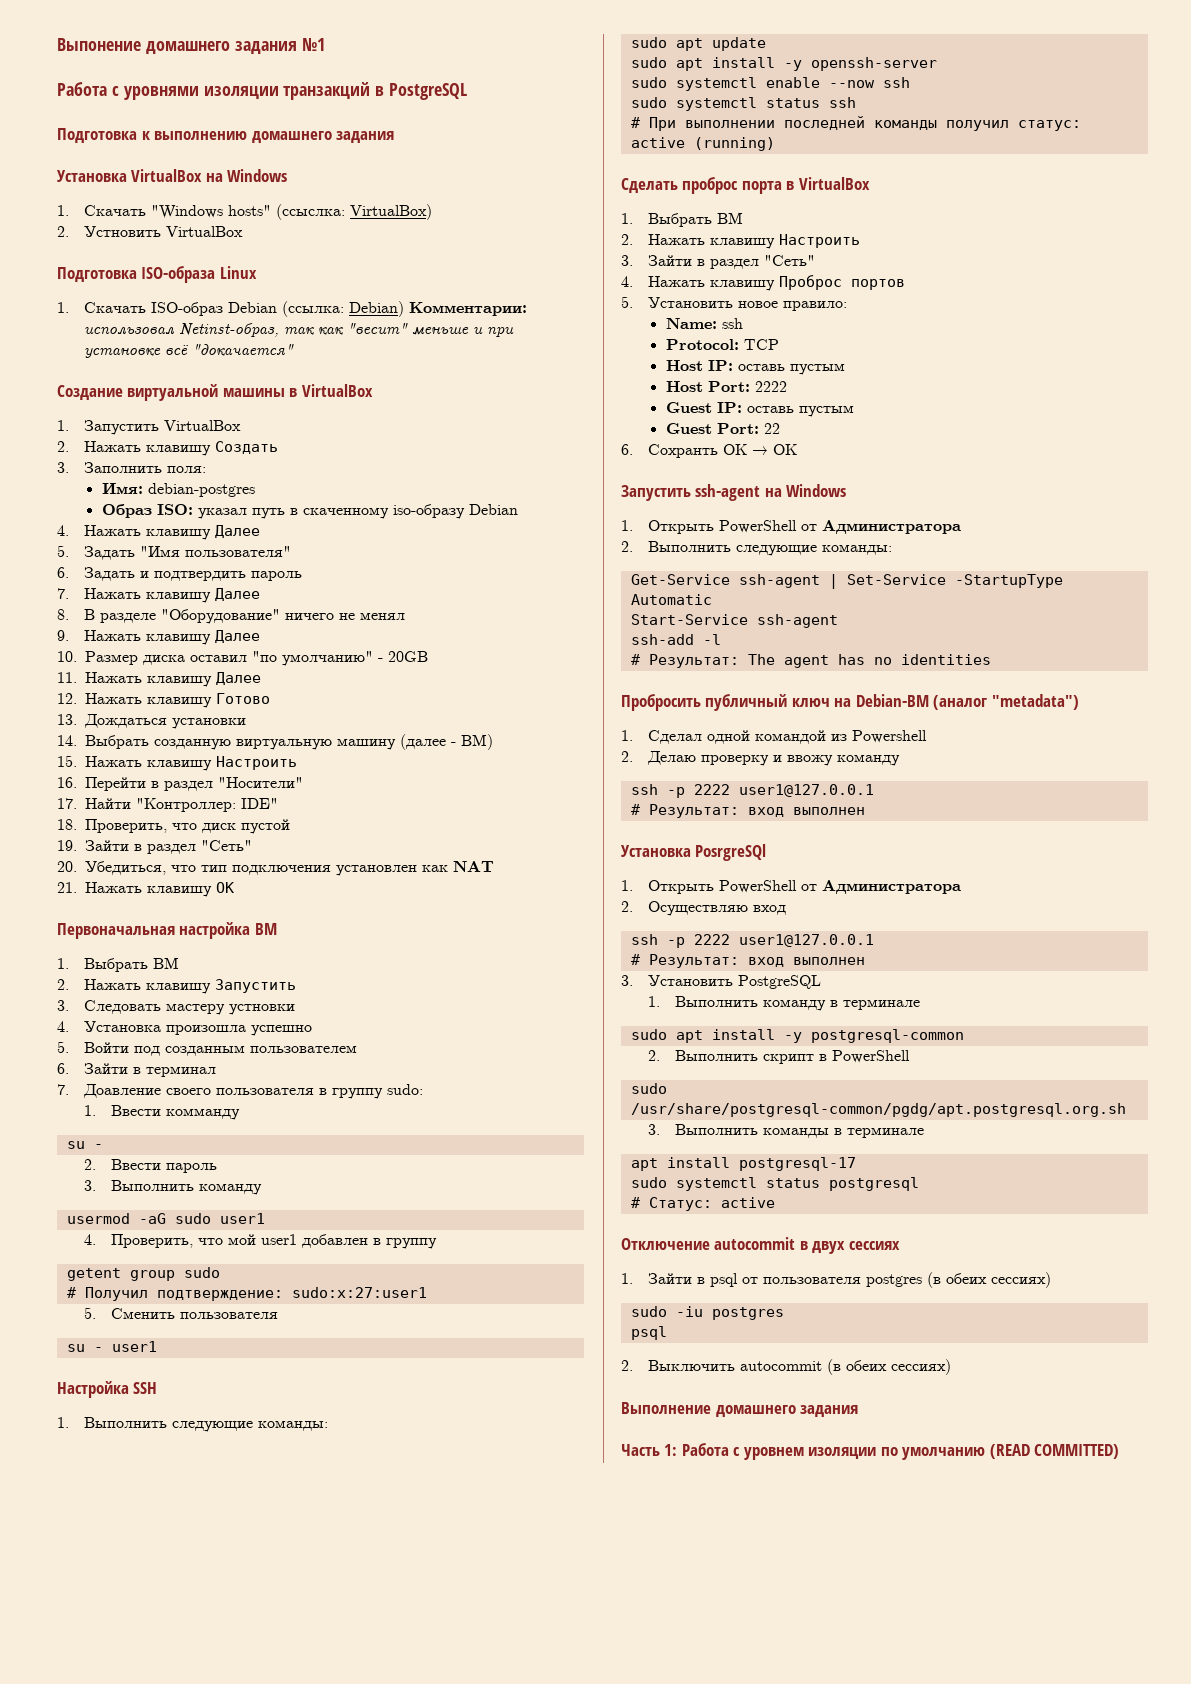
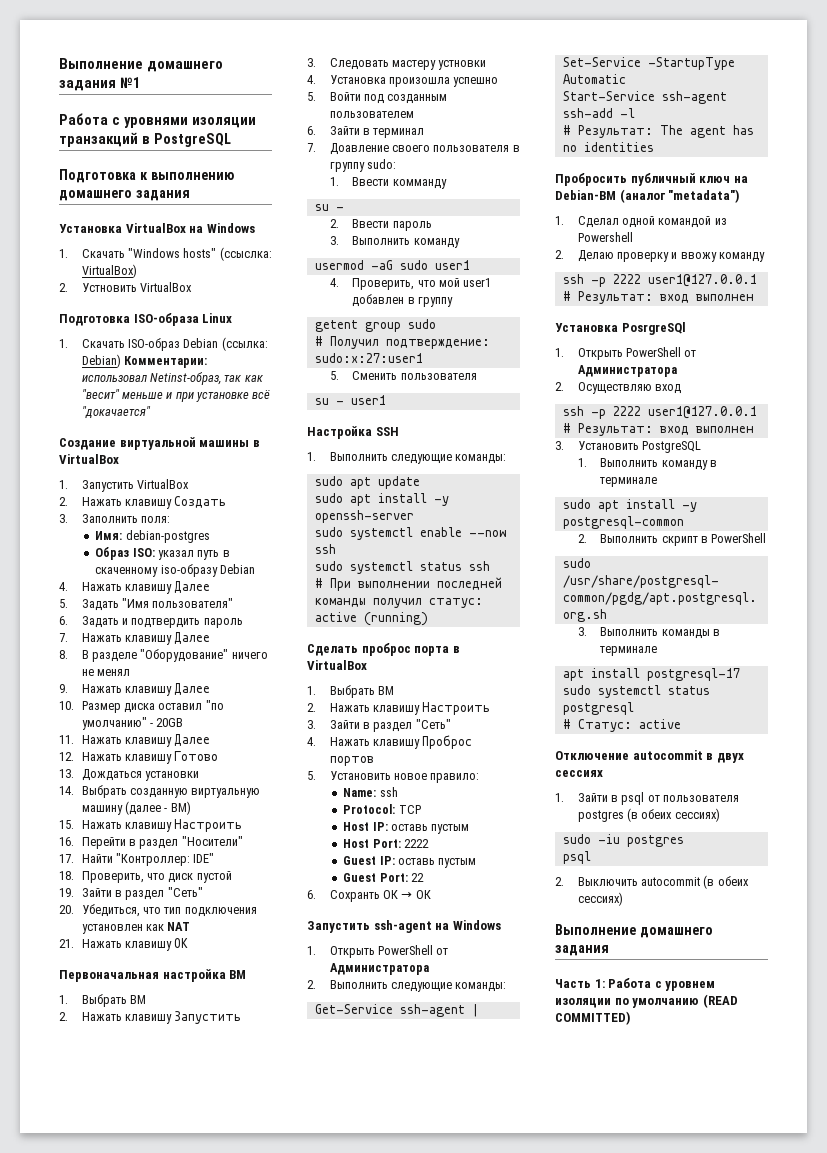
- Выпонение домашнего задания №1
+ Выполнение домашнего задания №1

